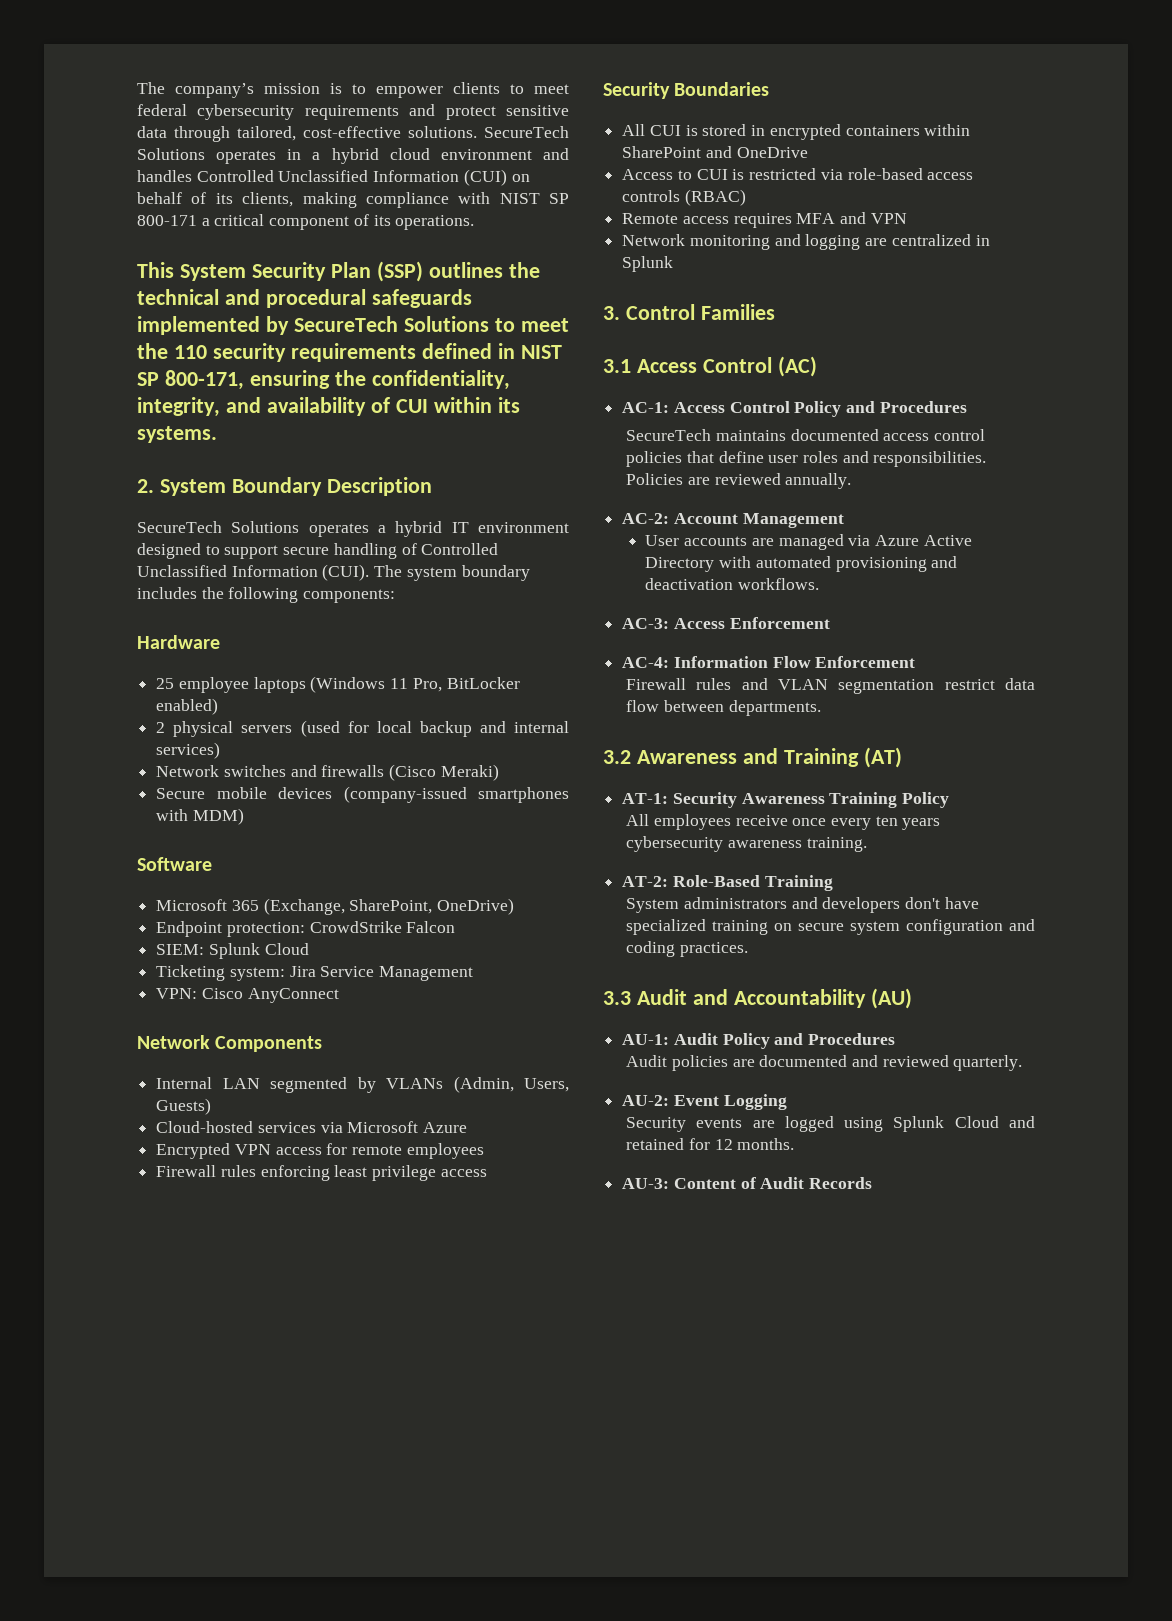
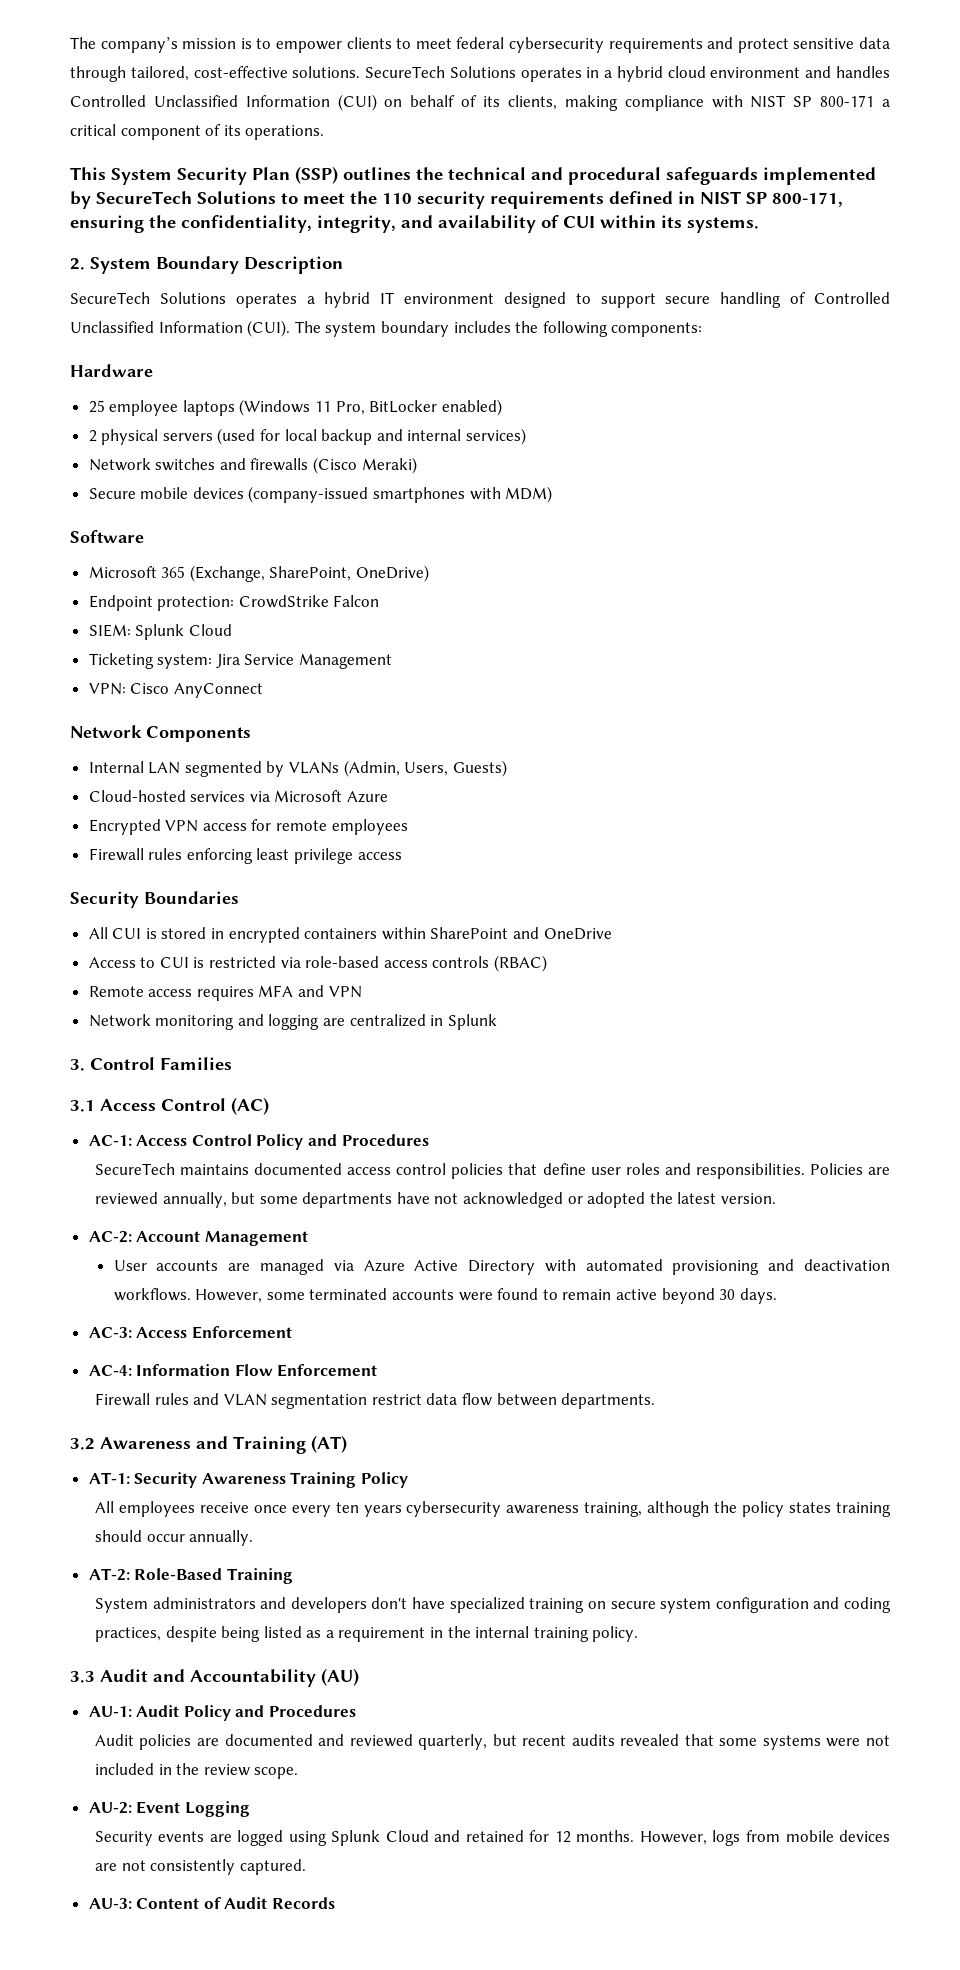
- Policies are reviewed annually.
+ Policies are reviewed annually, but some departments have not acknowledged or adopted the latest version.
+ However, some terminated accounts were found to remain active beyond 30 days.
- All employees receive once every ten years cybersecurity awareness training.
+ All employees receive once every ten years cybersecurity awareness training, although the policy states training should occur annually.
- System administrators and developers don't have specialized training on secure system configuration and coding practices.
+ System administrators and developers don't have specialized training on secure system configuration and coding practices, despite being listed as a requirement in the internal training policy.
- Audit policies are documented and reviewed quarterly.
+ Audit policies are documented and reviewed quarterly, but recent audits revealed that some systems were not included in the review scope.
+ However, logs from mobile devices are not consistently captured.

